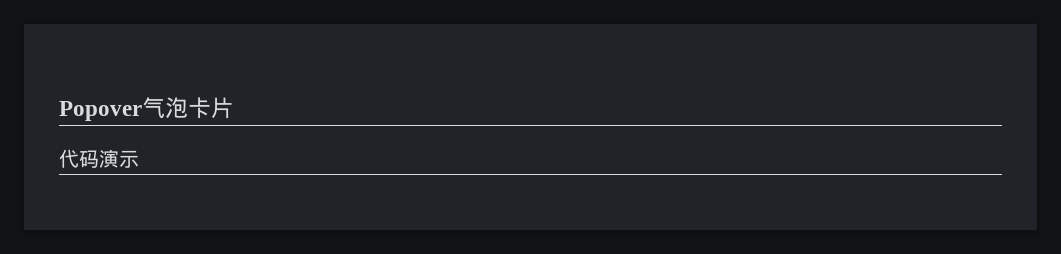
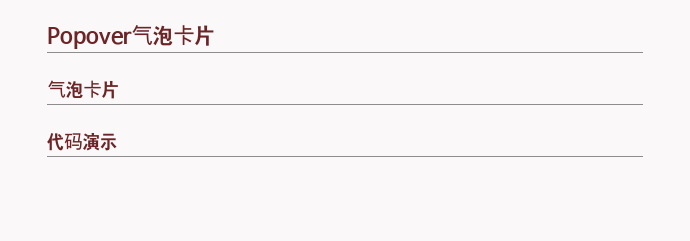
  Popover气泡卡片
+ 气泡卡片

